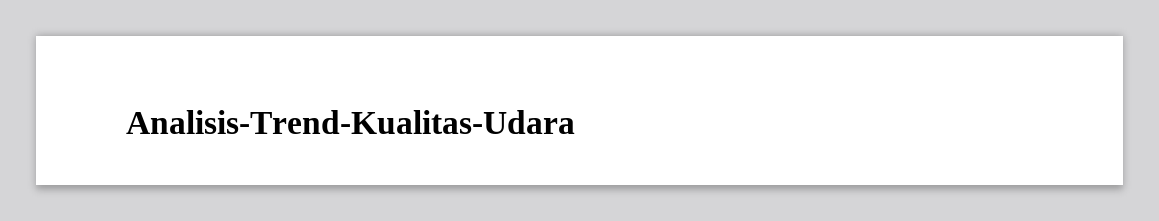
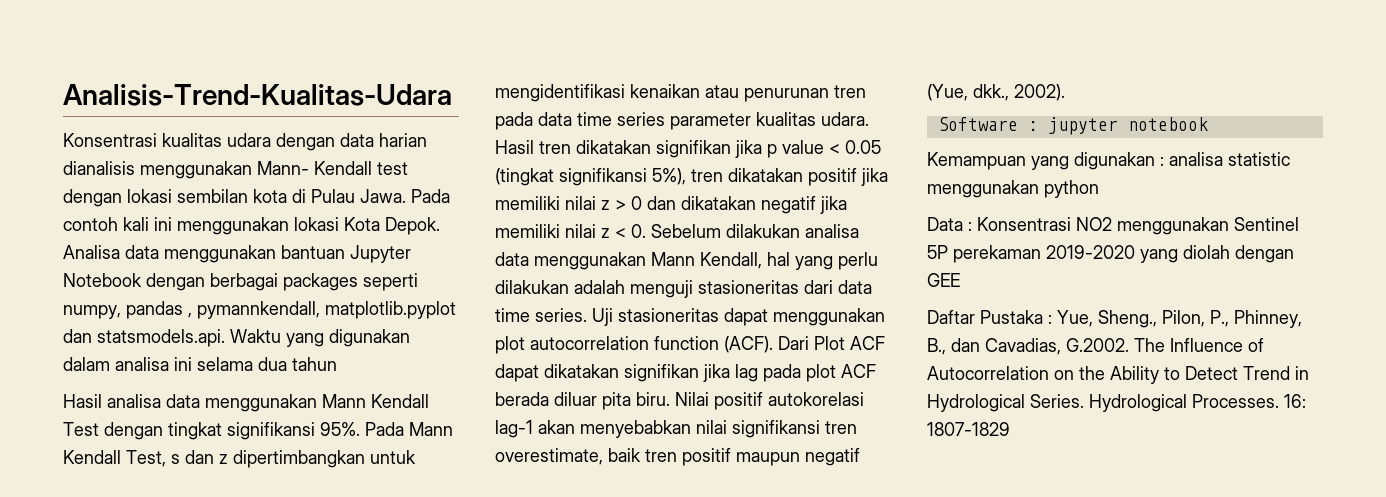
+ Konsentrasi kualitas udara dengan data harian dianalisis menggunakan Mann- Kendall test dengan lokasi sembilan kota di Pulau Jawa. Pada contoh kali ini menggunakan lokasi Kota Depok. Analisa data menggunakan bantuan Jupyter Notebook dengan berbagai packages seperti numpy, pandas , pymannkendall, matplotlib.pyplot dan statsmodels.api. Waktu yang digunakan dalam analisa ini selama dua tahun
+ Hasil analisa data menggunakan Mann Kendall Test dengan tingkat signifikansi 95%. Pada Mann Kendall Test, s dan z dipertimbangkan untuk mengidentifikasi kenaikan atau penurunan tren pada data time series parameter kualitas udara. Hasil tren dikatakan signifikan jika p value < 0.05 (tingkat signifikansi 5%), tren dikatakan positif jika memiliki nilai z > 0 dan dikatakan negatif jika memiliki nilai z < 0. Sebelum dilakukan analisa data menggunakan Mann Kendall, hal yang perlu dilakukan adalah menguji stasioneritas dari data time series. Uji stasioneritas dapat menggunakan plot autocorrelation function (ACF). Dari Plot ACF dapat dikatakan signifikan jika lag pada plot ACF berada diluar pita biru. Nilai positif autokorelasi lag-1 akan menyebabkan nilai signifikansi tren overestimate, baik tren positif maupun negatif (Yue, dkk., 2002).
+ Software : jupyter notebook
+ Kemampuan yang digunakan : analisa statistic menggunakan python
+ Data : Konsentrasi NO2 menggunakan Sentinel 5P perekaman 2019-2020 yang diolah dengan GEE
+ Daftar Pustaka : Yue, Sheng., Pilon, P., Phinney, B., dan Cavadias, G.2002. The Influence of Autocorrelation on the Ability to Detect Trend in Hydrological Series. Hydrological Processes. 16: 1807-1829

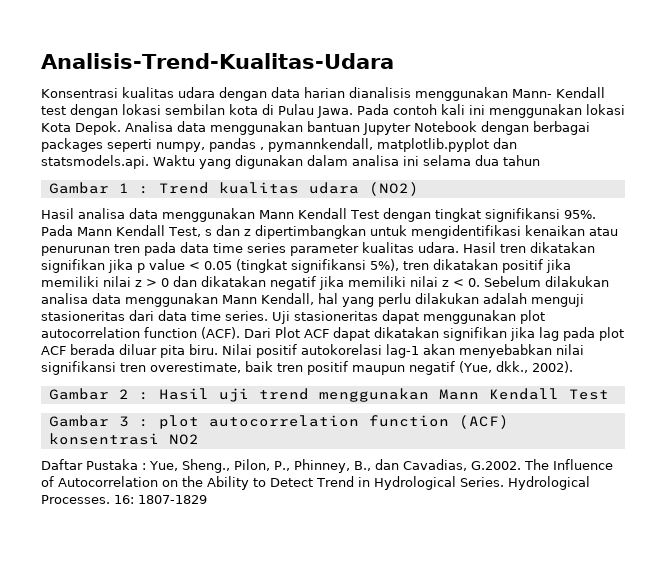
+ Gambar 1 : Trend kualitas udara (NO2)
- Software : jupyter notebook
- Kemampuan yang digunakan : analisa statistic menggunakan python
- Data : Konsentrasi NO2 menggunakan Sentinel 5P perekaman 2019-2020 yang diolah dengan GEE
+ Gambar 2 : Hasil uji trend menggunakan Mann Kendall Test
+ Gambar 3 : plot autocorrelation function (ACF) konsentrasi NO2

